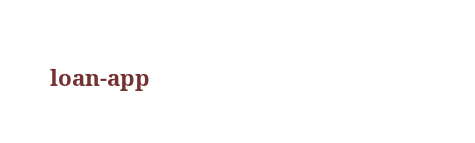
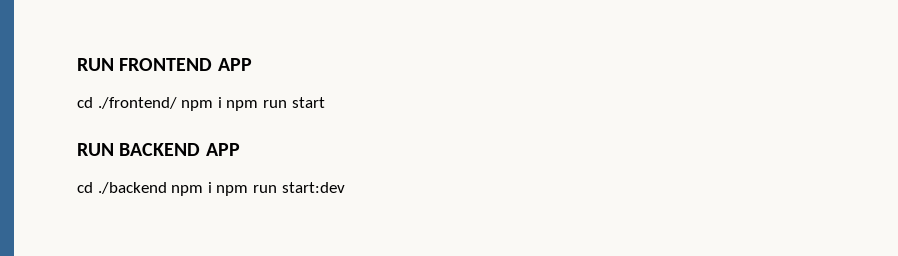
- loan-app
+ RUN FRONTEND APP
+ cd ./frontend/ npm i npm run start
+ RUN BACKEND APP
+ cd ./backend npm i npm run start:dev

